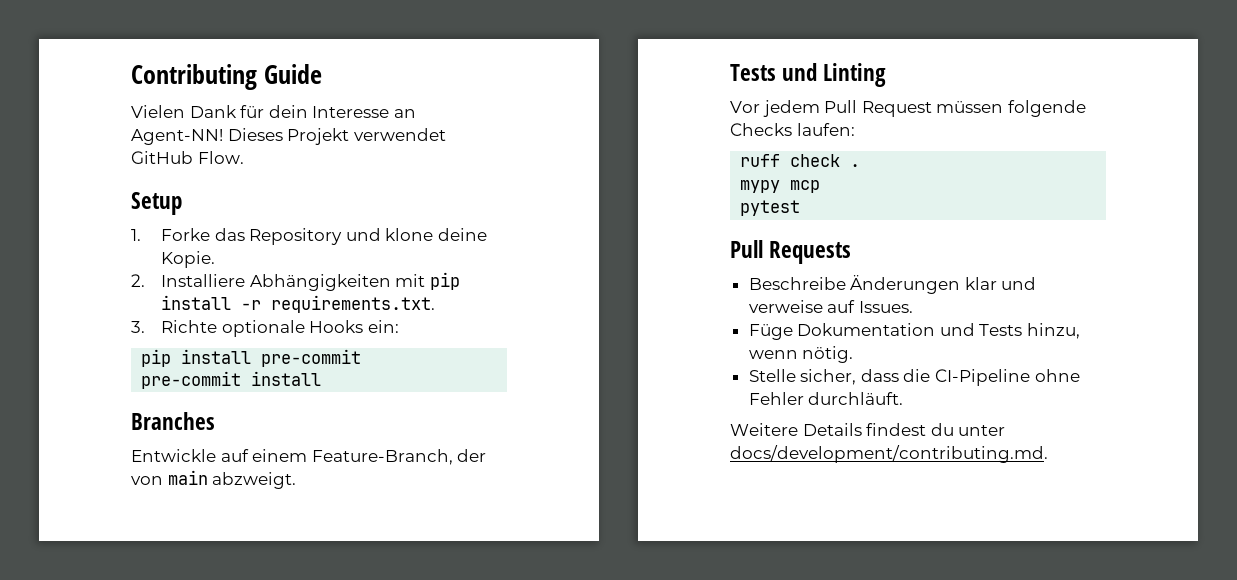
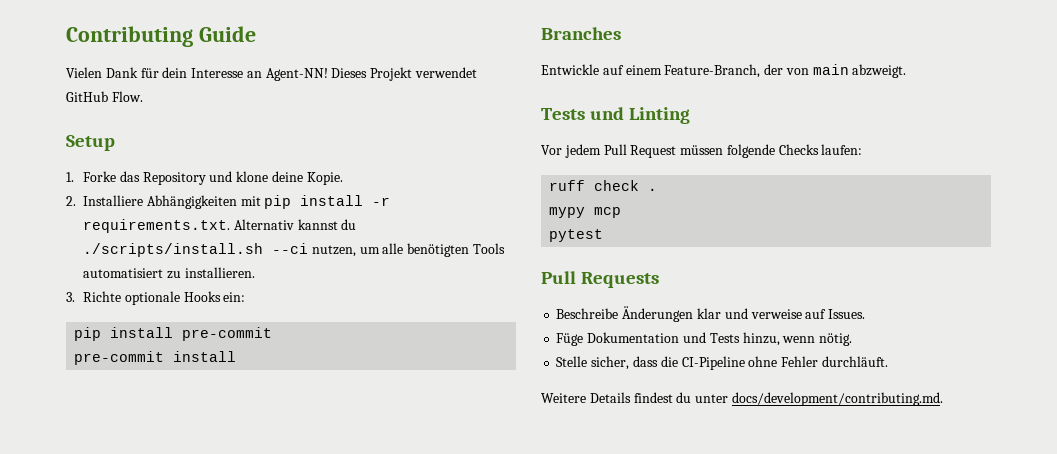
- 2. Installiere Abhängigkeiten mit pip install -r requirements.txt.
+ 2. Installiere Abhängigkeiten mit pip install -r requirements.txt. Alternativ kannst du ./scripts/install.sh --ci nutzen, um alle benötigten Tools automatisiert zu installieren.

